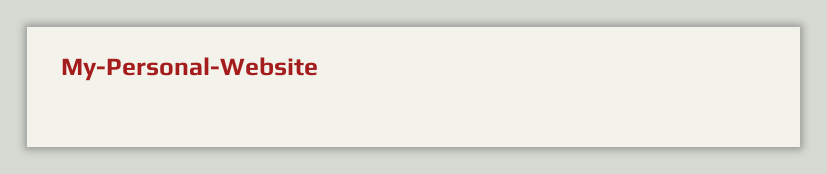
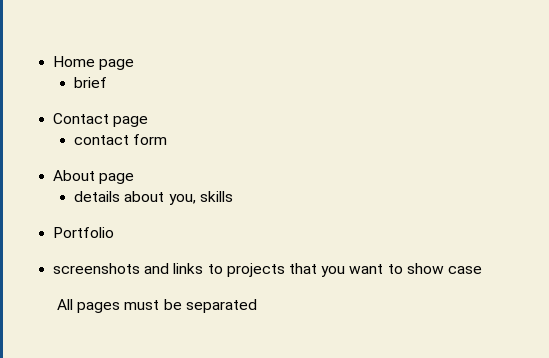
- My-Personal-Website
+ Home page
+ brief
+ Contact page
+ contact form
+ About page
+ details about you, skills
+ Portfolio
+ screenshots and links to projects that you want to show case
+ All pages must be separated

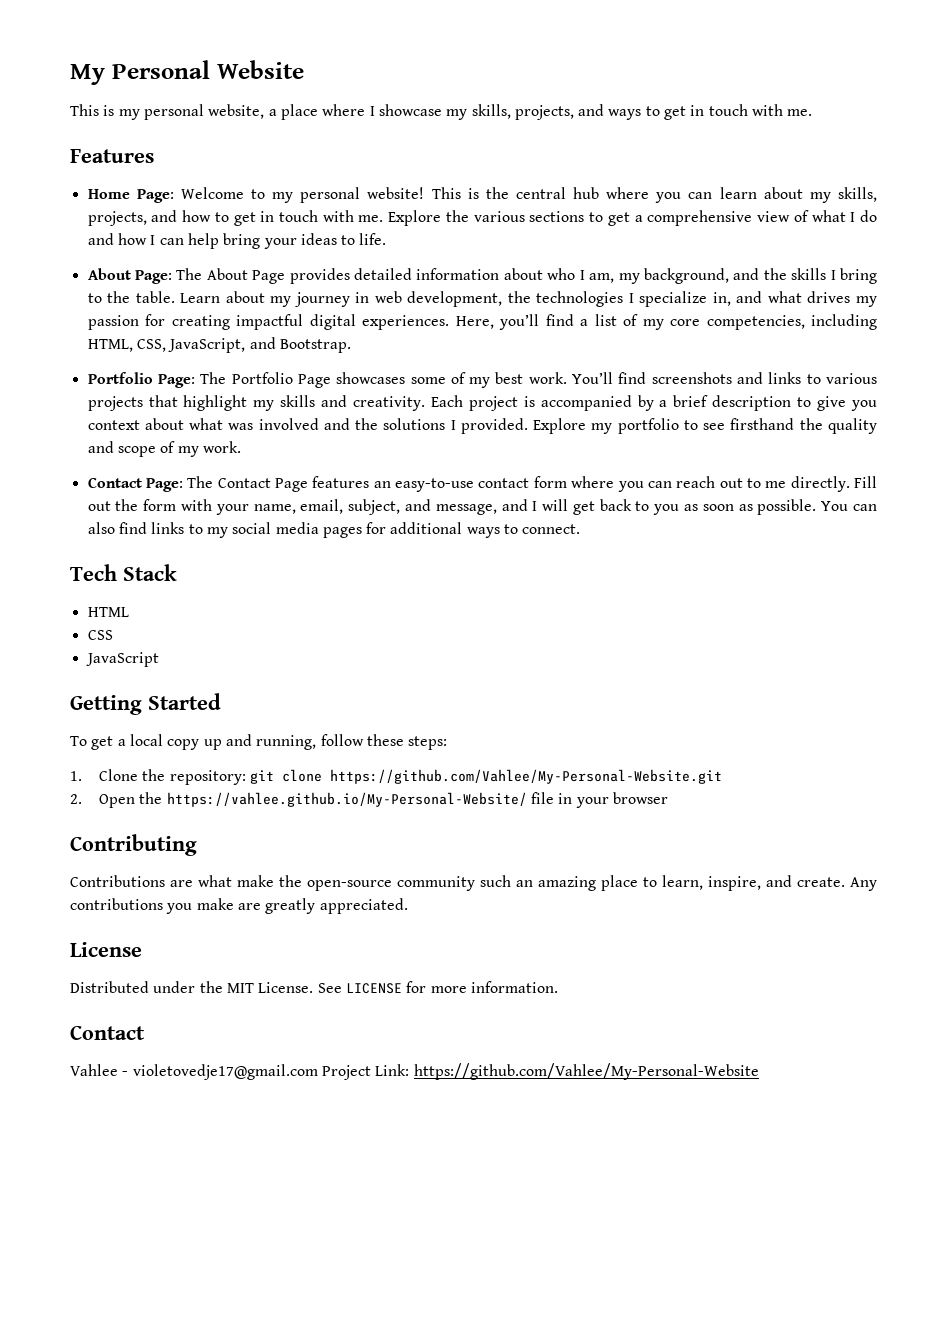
- Home page
- brief
- Contact page
- contact form
- About page
- details about you, skills
- Portfolio
- screenshots and links to projects that you want to show case
- All pages must be separated
+ My Personal Website
+ This is my personal website, a place where I showcase my skills, projects, and ways to get in touch with me.
+ Features
+ Home Page: Welcome to my personal website! This is the central hub where you can learn about my skills, projects, and how to get in touch with me. Explore the various sections to get a comprehensive view of what I do and how I can help bring your ideas to life.
+ About Page: The About Page provides detailed information about who I am, my background, and the skills I bring to the table. Learn about my journey in web development, the technologies I specialize in, and what drives my passion for creating impactful digital experiences. Here, you’ll find a list of my core competencies, including HTML, CSS, JavaScript, and Bootstrap.
+ Portfolio Page: The Portfolio Page showcases some of my best work. You’ll find screenshots and links to various projects that highlight my skills and creativity. Each project is accompanied by a brief description to give you context about what was involved and the solutions I provided. Explore my portfolio to see firsthand the quality and scope of my work.
+ Contact Page: The Contact Page features an easy-to-use contact form where you can reach out to me directly. Fill out the form with your name, email, subject, and message, and I will get back to you as soon as possible. You can also find links to my social media pages for additional ways to connect.
+ Tech Stack
+ HTML
+ CSS
+ JavaScript
+ Getting Started
+ To get a local copy up and running, follow these steps:
+ 1. Clone the repository: git clone https://github.com/Vahlee/My-Personal-Website.git
+ 2. Open the https://vahlee.github.io/My-Personal-Website/ file in your browser
+ Contributing
+ Contributions are what make the open-source community such an amazing place to learn, inspire, and create. Any contributions you make are greatly appreciated.
+ License
+ Distributed under the MIT License. See LICENSE for more information.
+ Contact
+ Vahlee - violetovedje17@gmail.com Project Link: https://github.com/Vahlee/My-Personal-Website

